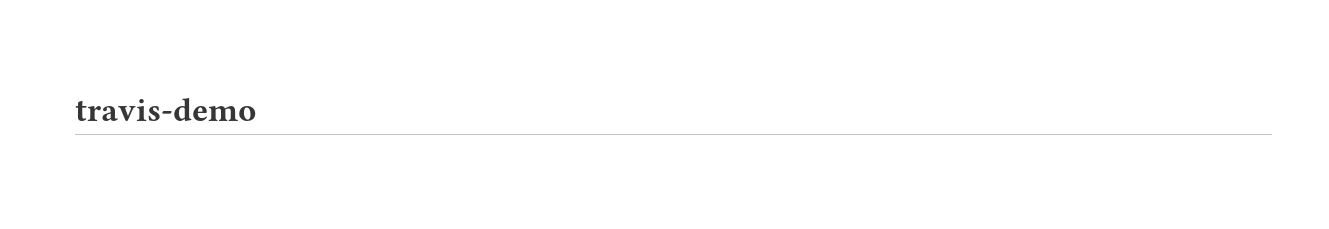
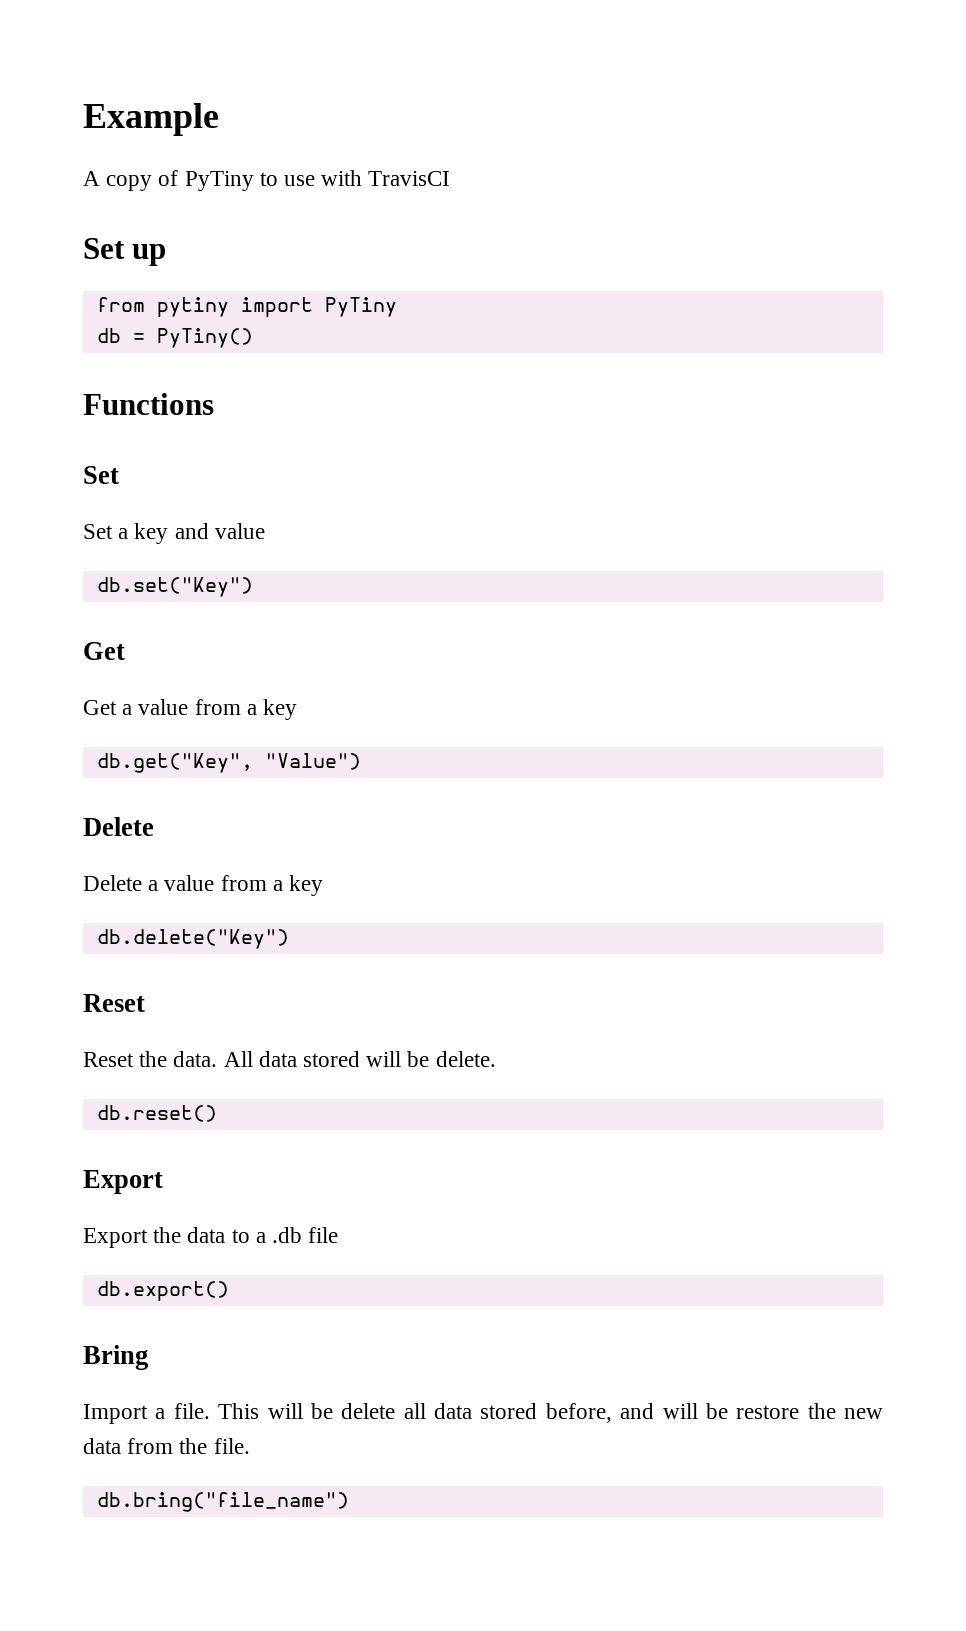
- travis-demo
+ Example
+ A copy of PyTiny to use with TravisCI
+ Set up
+ from pytiny import PyTiny
+ db = PyTiny()
+ Functions
+ Set
+ Set a key and value
+ db.set("Key")
+ Get
+ Get a value from a key
+ db.get("Key", "Value")
+ Delete
+ Delete a value from a key
+ db.delete("Key")
+ Reset
+ Reset the data. All data stored will be delete.
+ db.reset()
+ Export
+ Export the data to a .db file
+ db.export()
+ Bring
+ Import a file. This will be delete all data stored before, and will be restore the new data from the file.
+ db.bring("file_name")

